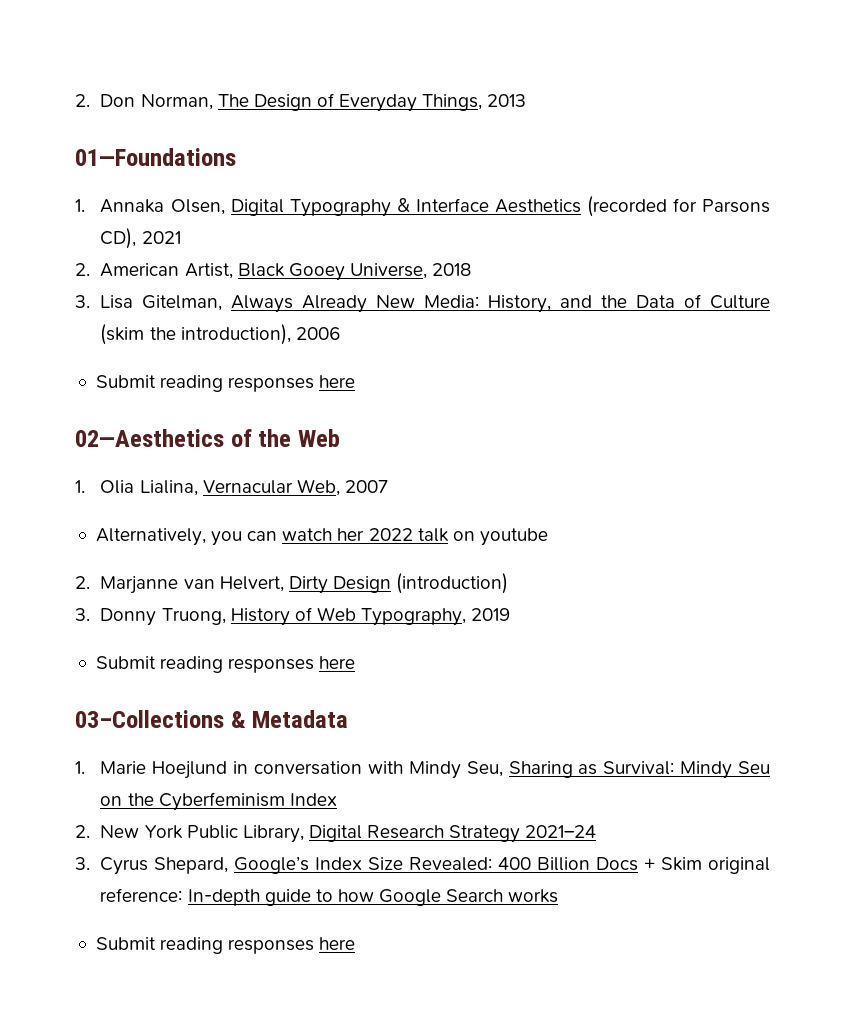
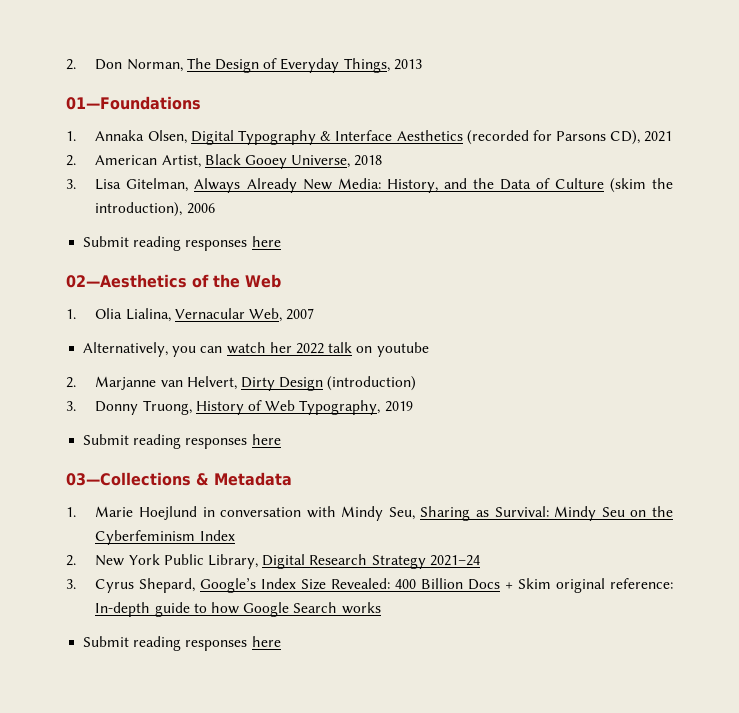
- 03–Collections & Metadata
+ 03—Collections & Metadata

